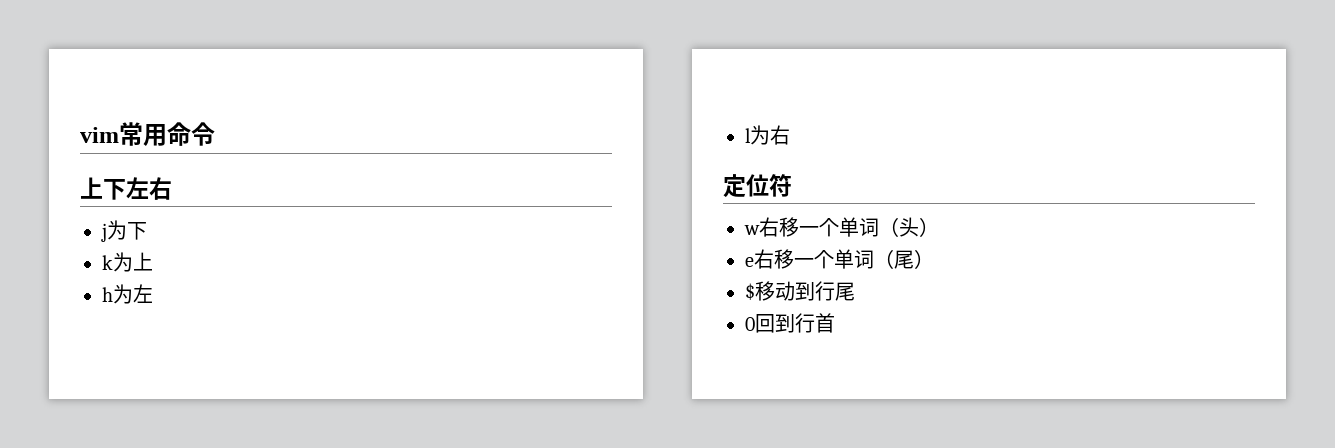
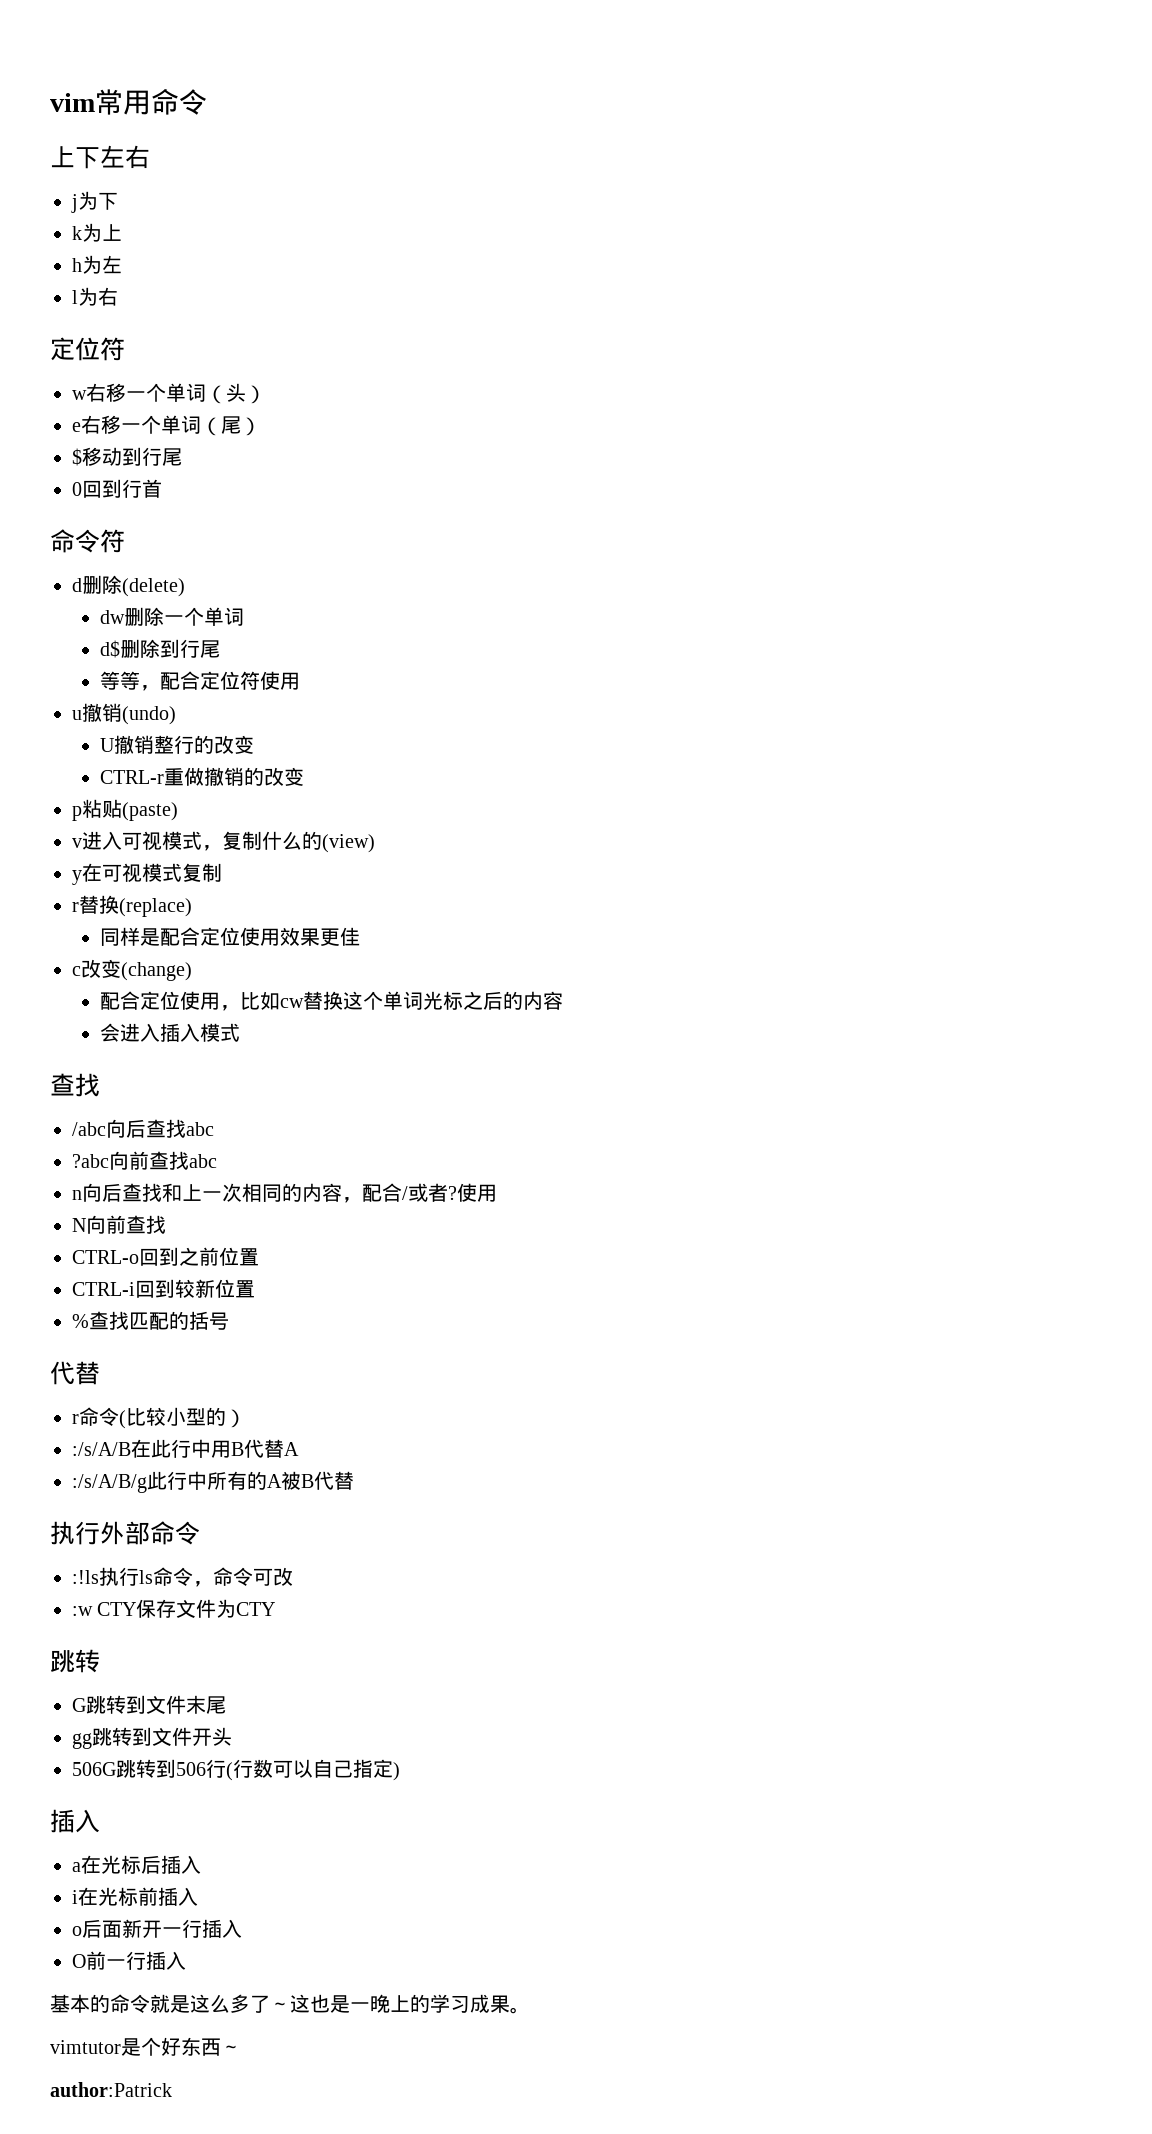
+ 命令符
+ d删除(delete)
+ dw删除一个单词
+ d$删除到行尾
+ 等等，配合定位符使用
+ u撤销(undo)
+ U撤销整行的改变
+ CTRL-r重做撤销的改变
+ p粘贴(paste)
+ v进入可视模式，复制什么的(view)
+ y在可视模式复制
+ r替换(replace)
+ 同样是配合定位使用效果更佳
+ c改变(change)
+ 配合定位使用，比如cw替换这个单词光标之后的内容
+ 会进入插入模式
+ 查找
+ /abc向后查找abc
+ ?abc向前查找abc
+ n向后查找和上一次相同的内容，配合/或者?使用
+ N向前查找
+ CTRL-o回到之前位置
+ CTRL-i回到较新位置
+ %查找匹配的括号
+ 代替
+ r命令(比较小型的）
+ :/s/A/B在此行中用B代替A
+ :/s/A/B/g此行中所有的A被B代替
+ 执行外部命令
+ :!ls执行ls命令，命令可改
+ :w CTY保存文件为CTY
+ 跳转
+ G跳转到文件末尾
+ gg跳转到文件开头
+ 506G跳转到506行(行数可以自己指定)
+ 插入
+ a在光标后插入
+ i在光标前插入
+ o后面新开一行插入
+ O前一行插入
+ 基本的命令就是这么多了～这也是一晚上的学习成果。
+ vimtutor是个好东西～
+ author:Patrick

